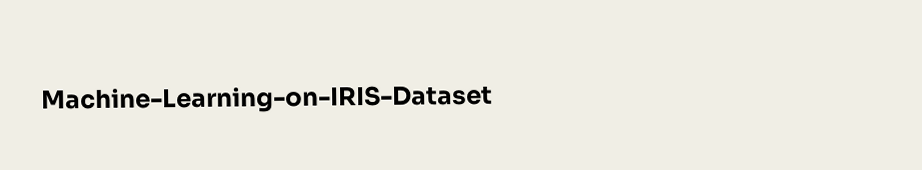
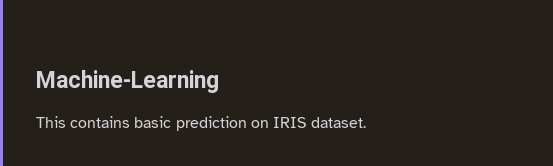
- Machine-Learning-on-IRIS-Dataset
+ Machine-Learning
+ This contains basic prediction on IRIS dataset.

